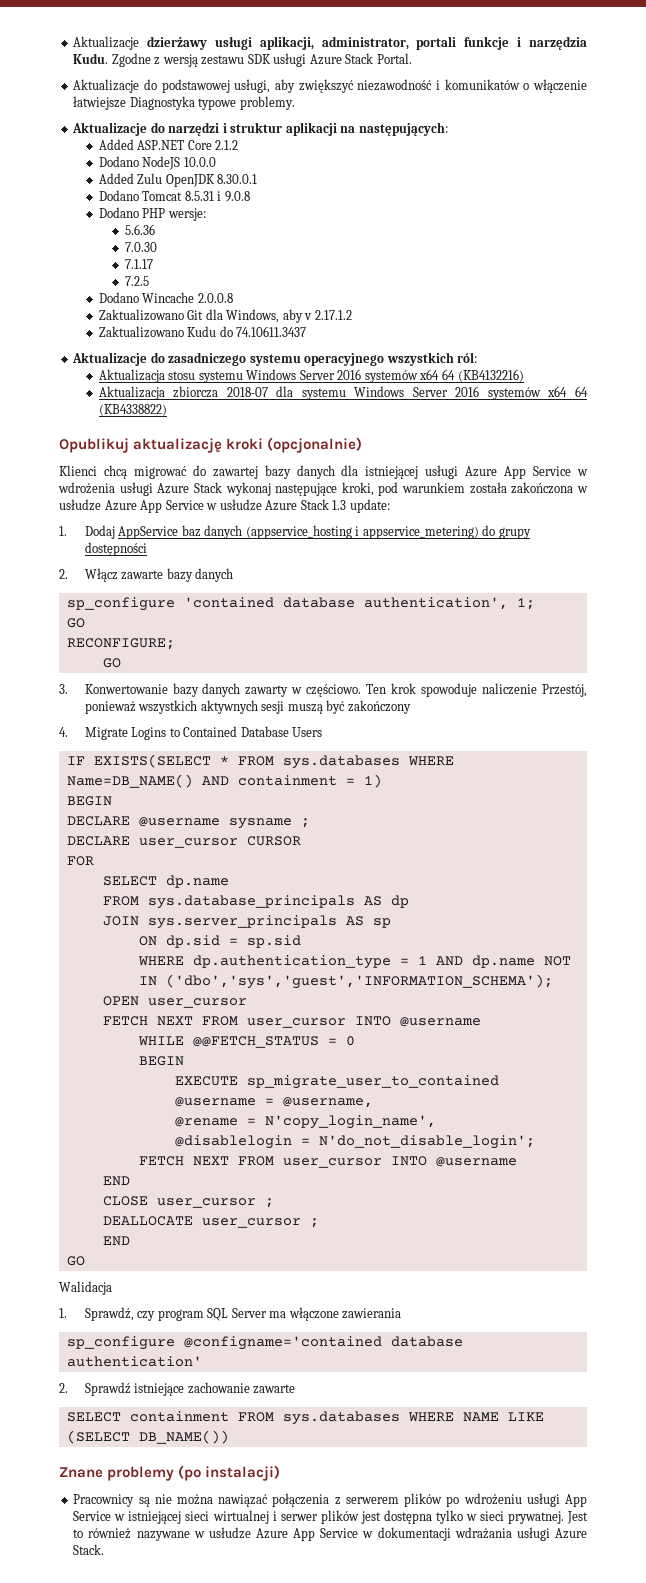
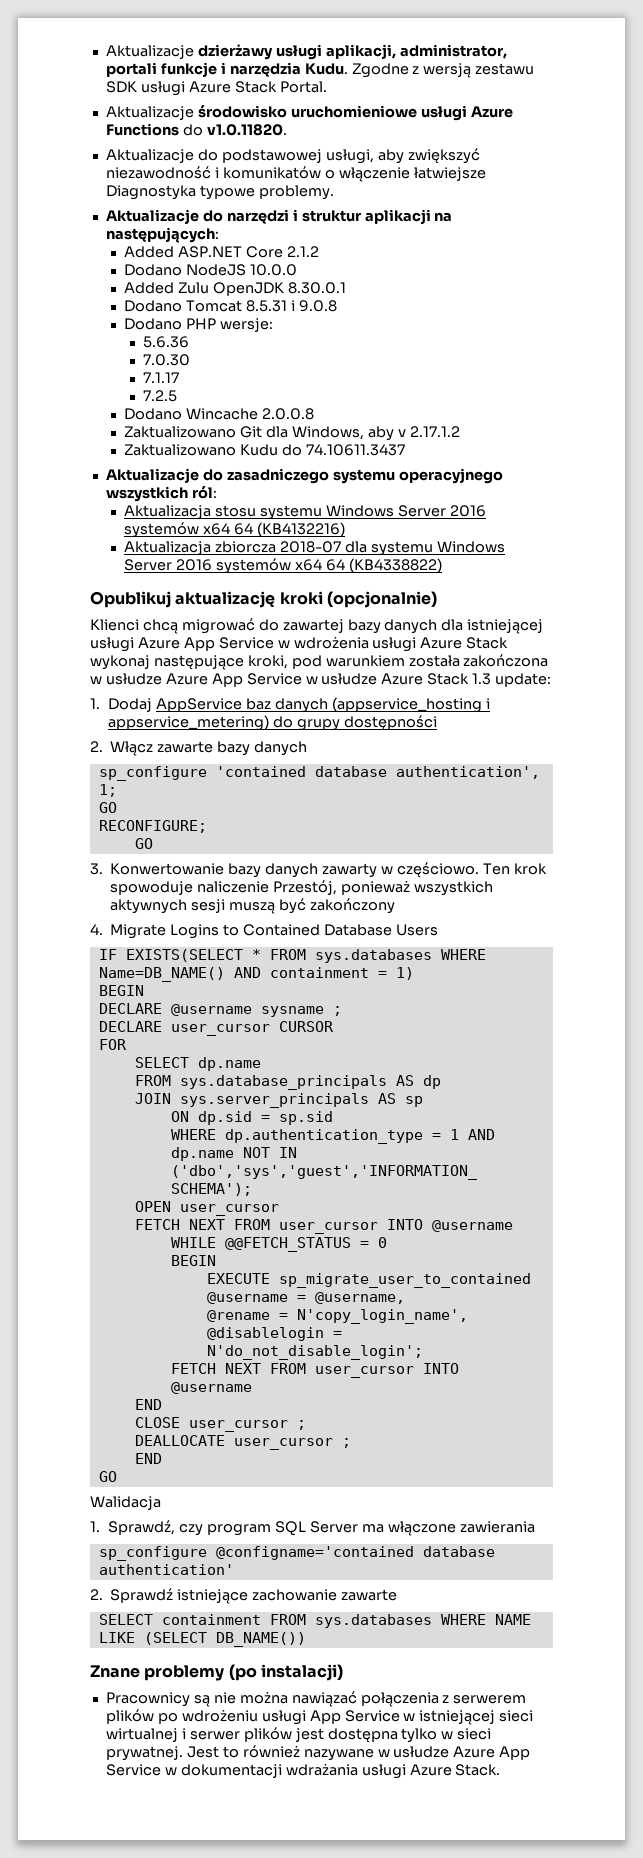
+ Aktualizacje środowisko uruchomieniowe usługi Azure Functions do v1.0.11820.

